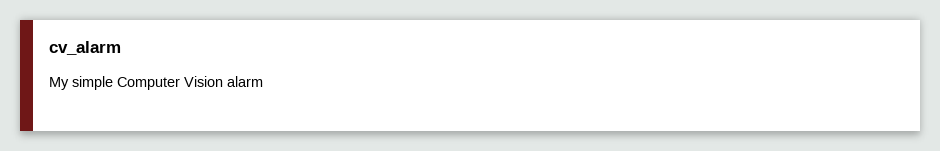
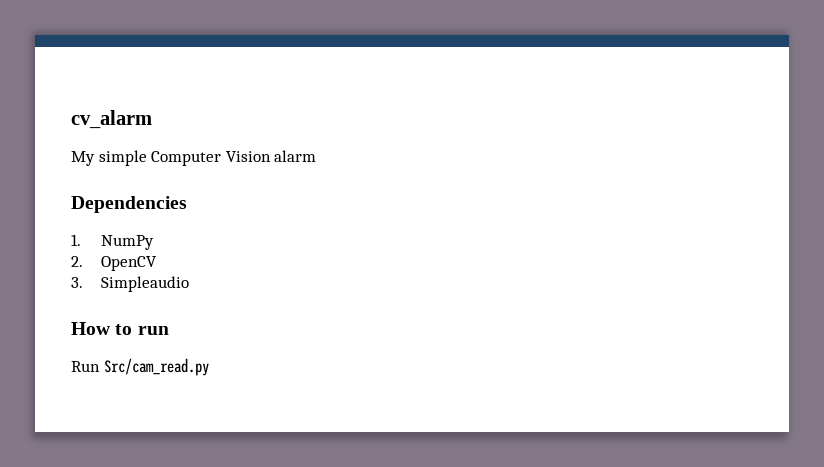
+ Dependencies
+ 1. NumPy
+ 2. OpenCV
+ 3. Simpleaudio
+ How to run
+ Run Src/cam_read.py

